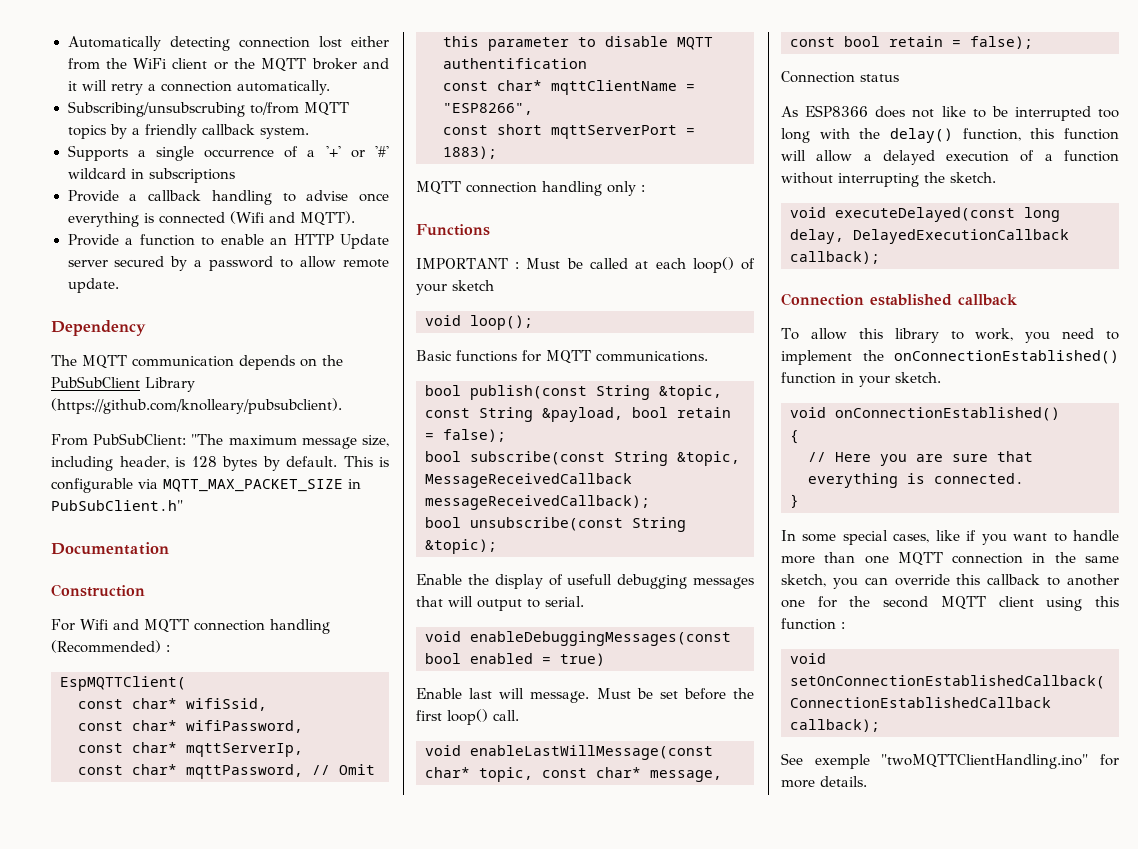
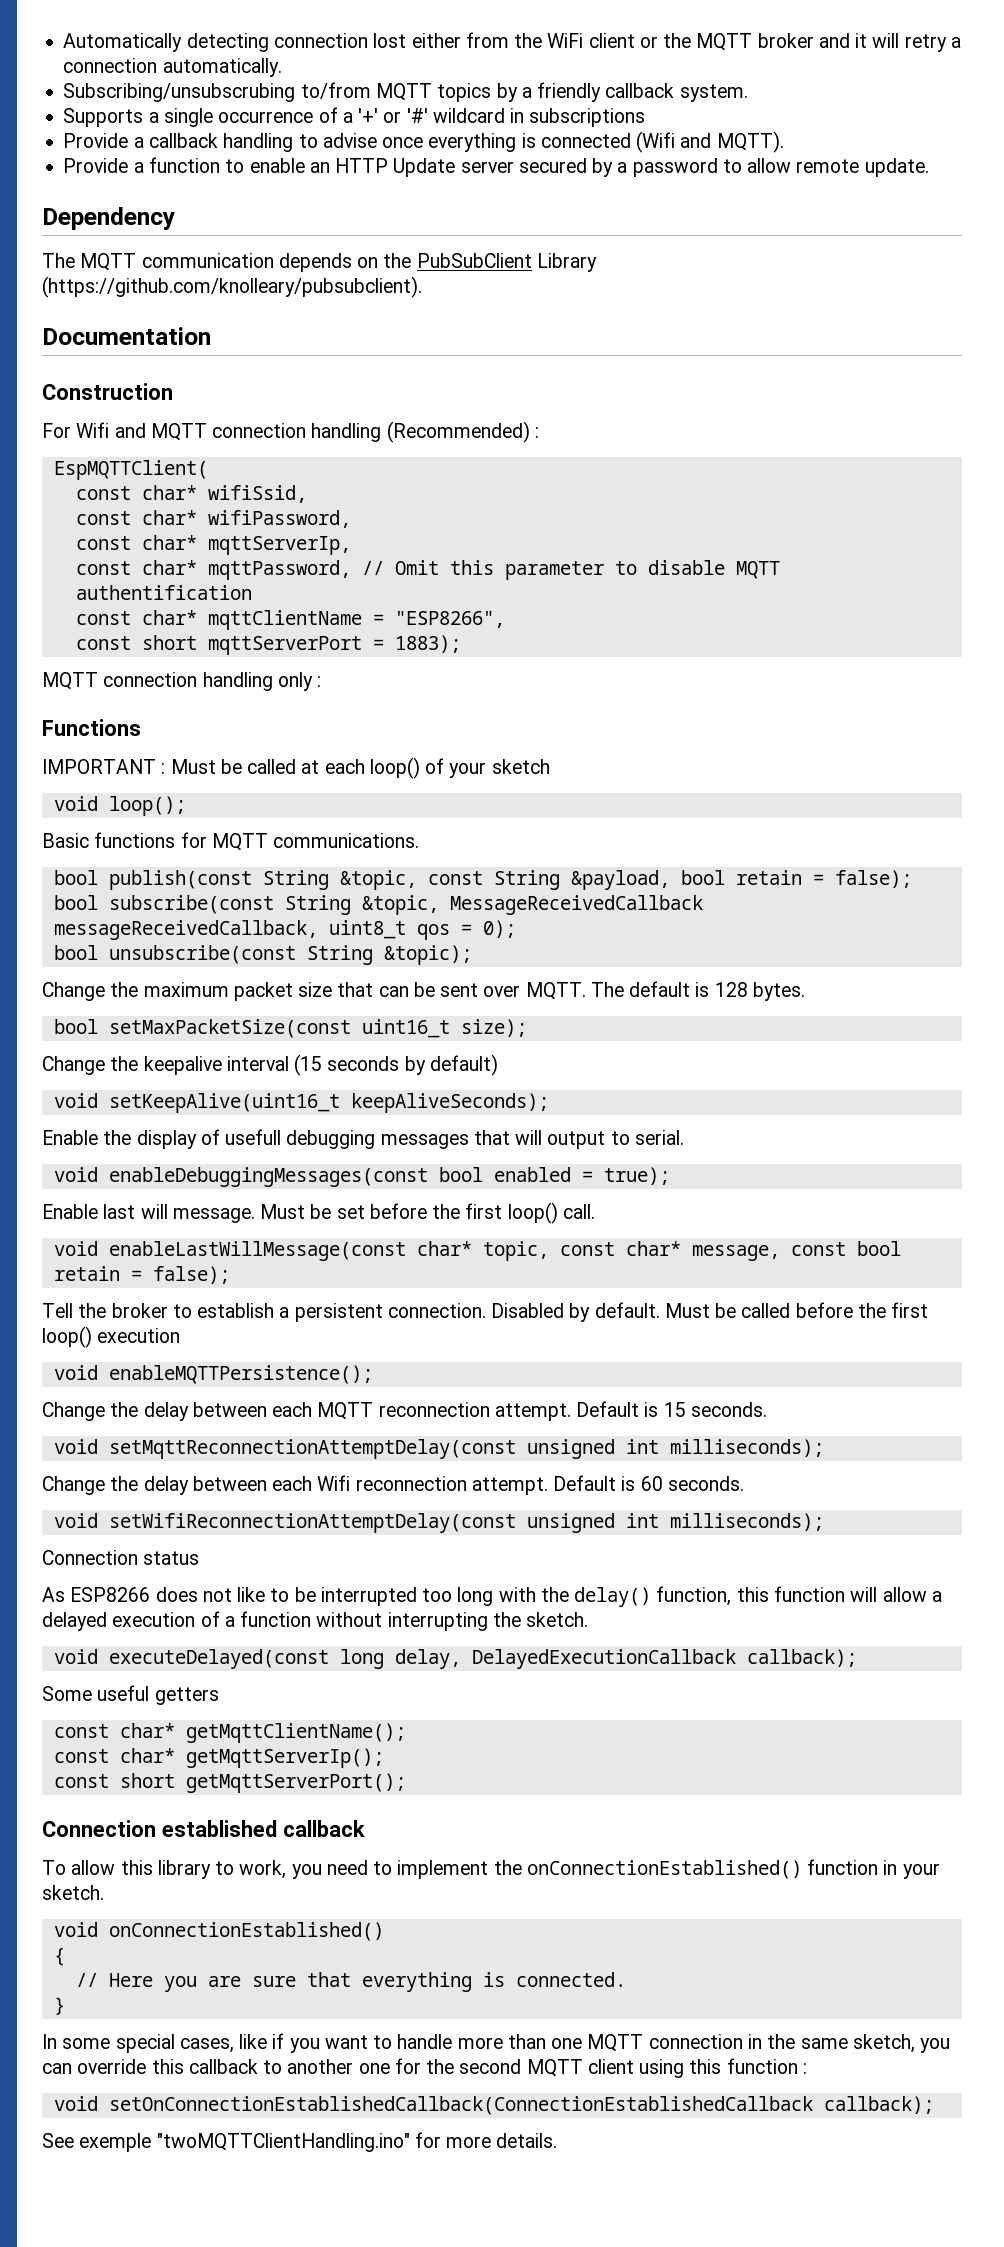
- From PubSubClient: "The maximum message size, including header, is 128 bytes by default. This is configurable via MQTT_MAX_PACKET_SIZE in PubSubClient.h"
- bool subscribe(const String &topic, MessageReceivedCallback messageReceivedCallback);
+ bool subscribe(const String &topic, MessageReceivedCallback messageReceivedCallback, uint8_t qos = 0);
+ Change the maximum packet size that can be sent over MQTT. The default is 128 bytes.
+ bool setMaxPacketSize(const uint16_t size);
+ Change the keepalive interval (15 seconds by default)
+ void setKeepAlive(uint16_t keepAliveSeconds);
- void enableDebuggingMessages(const bool enabled = true)
+ void enableDebuggingMessages(const bool enabled = true);
+ Tell the broker to establish a persistent connection. Disabled by default. Must be called before the first loop() execution
+ void enableMQTTPersistence();
+ Change the delay between each MQTT reconnection attempt. Default is 15 seconds.
+ void setMqttReconnectionAttemptDelay(const unsigned int milliseconds);
+ Change the delay between each Wifi reconnection attempt. Default is 60 seconds.
+ void setWifiReconnectionAttemptDelay(const unsigned int milliseconds);
- As ESP8366 does not like to be interrupted too long with the delay() function, this function will allow a delayed execution of a function without interrupting the sketch.
+ As ESP8266 does not like to be interrupted too long with the delay() function, this function will allow a delayed execution of a function without interrupting the sketch.
+ Some useful getters
+ const char* getMqttClientName();
+ const char* getMqttServerIp();
+ const short getMqttServerPort();

